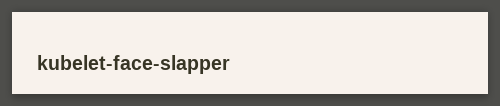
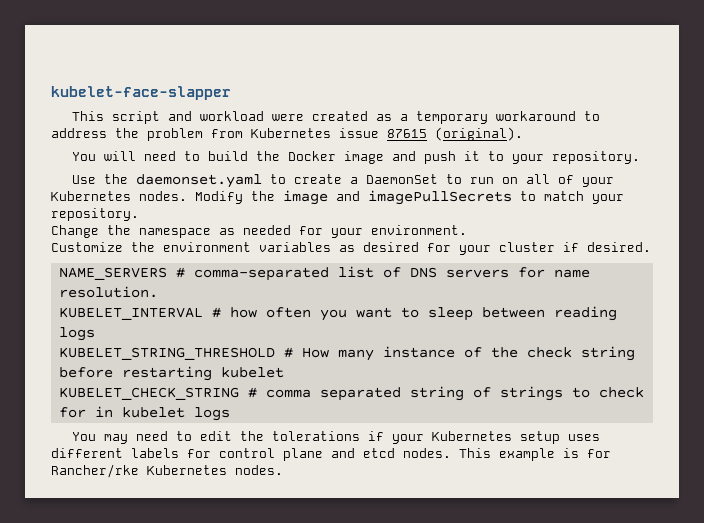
+ This script and workload were created as a temporary workaround to address the problem from Kubernetes issue 87615 (original).
+ You will need to build the Docker image and push it to your repository.
+ Use the daemonset.yaml to create a DaemonSet to run on all of your Kubernetes nodes. Modify the image and imagePullSecrets to match your repository.
+ Change the namespace as needed for your environment.
+ Customize the environment variables as desired for your cluster if desired.
+ NAME_SERVERS # comma-separated list of DNS servers for name resolution.
+ KUBELET_INTERVAL # how often you want to sleep between reading logs
+ KUBELET_STRING_THRESHOLD # How many instance of the check string before restarting kubelet
+ KUBELET_CHECK_STRING # comma separated string of strings to check for in kubelet logs
+ You may need to edit the tolerations if your Kubernetes setup uses different labels for control plane and etcd nodes. This example is for Rancher/rke Kubernetes nodes.

